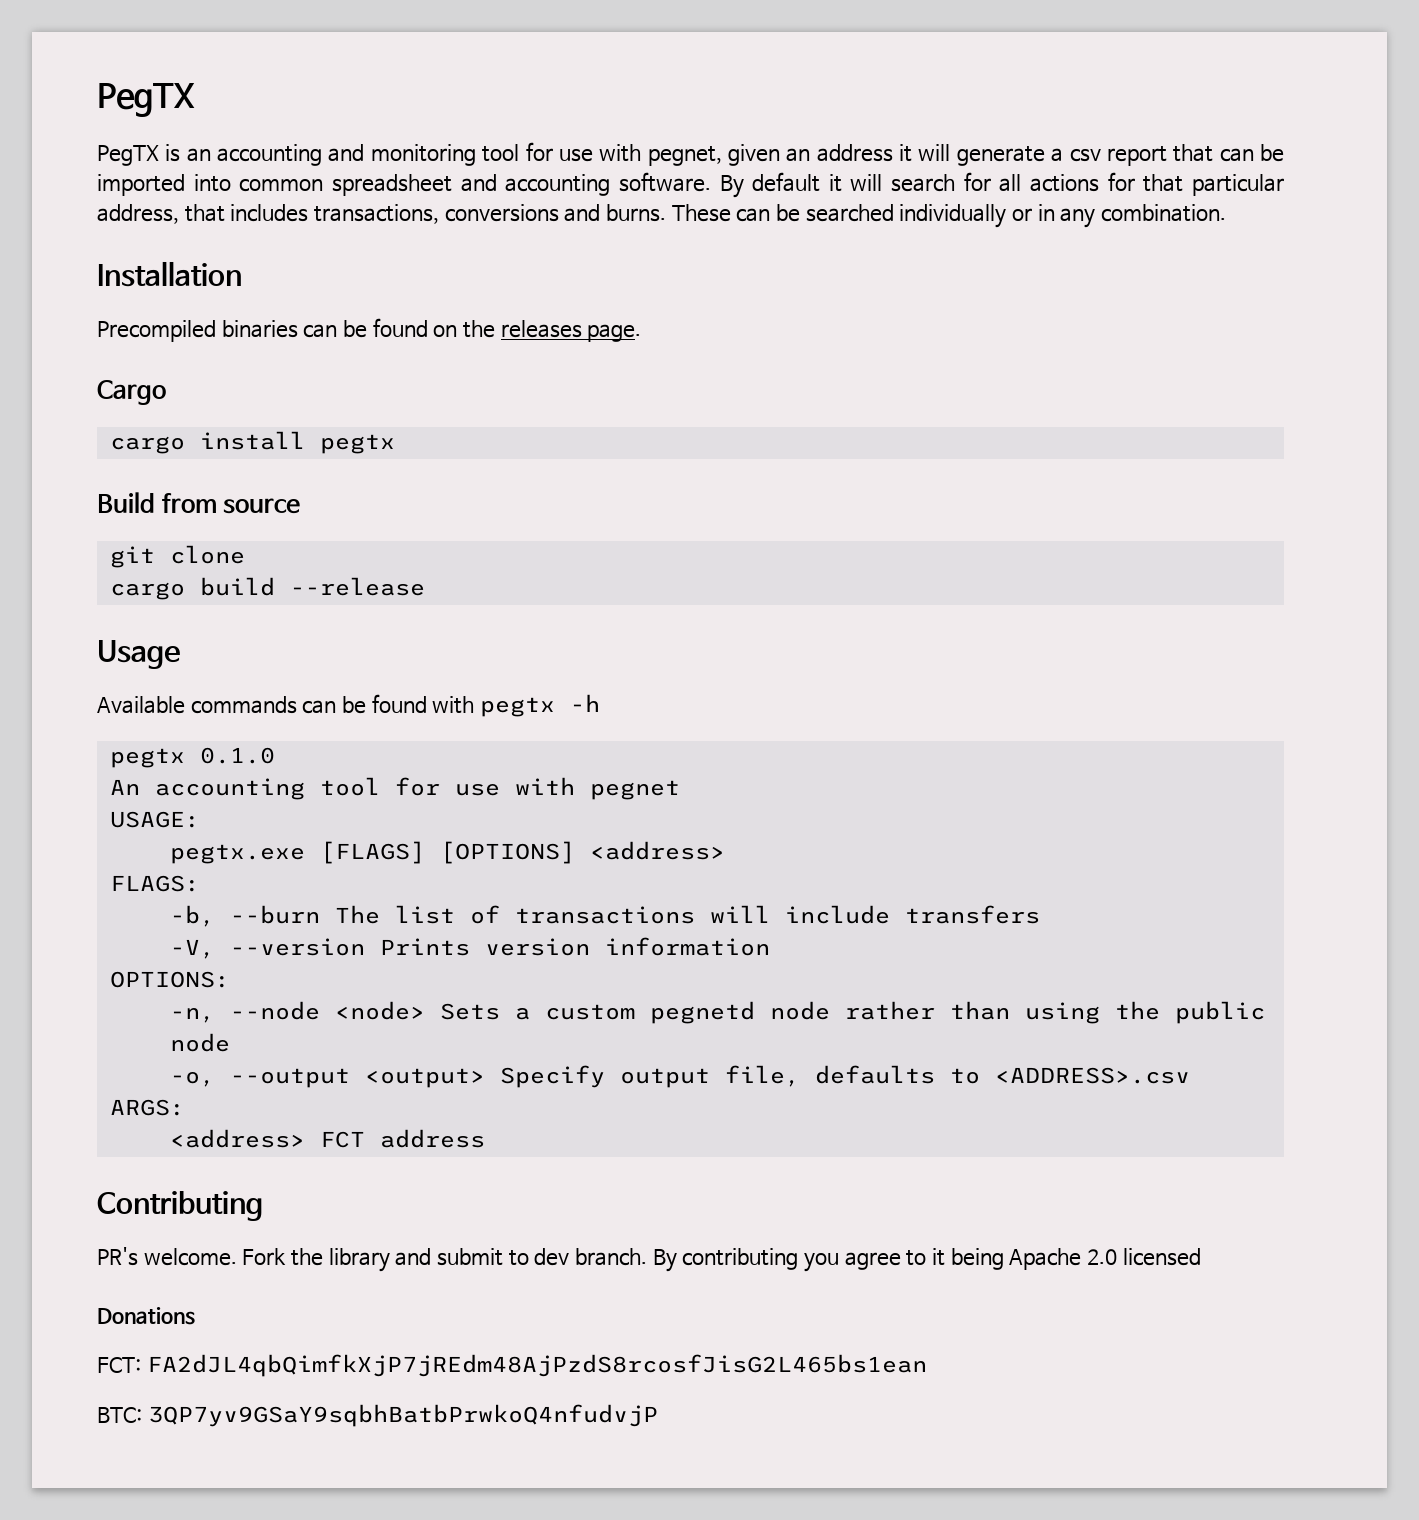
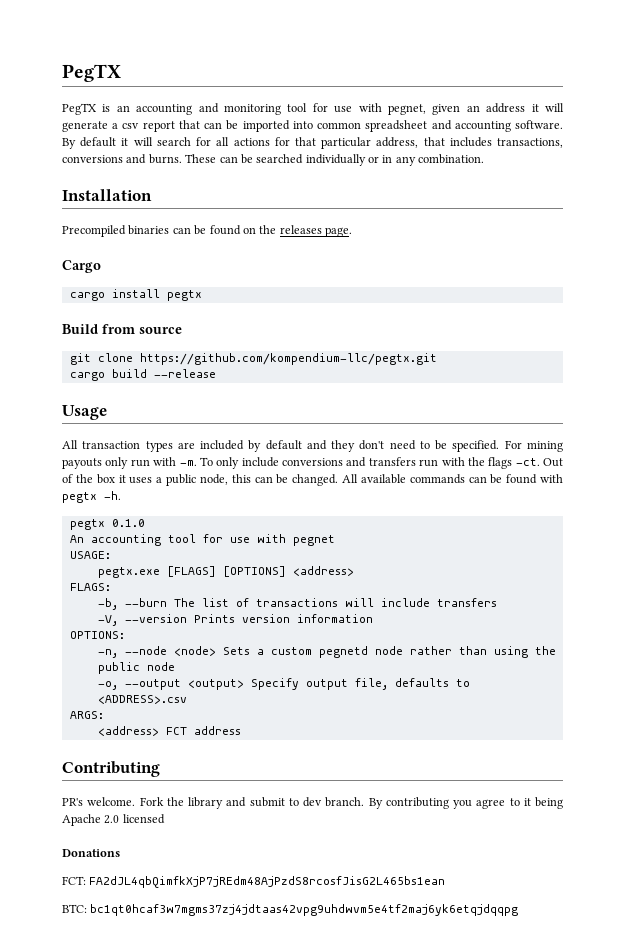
- git clone
+ git clone https://github.com/kompendium-llc/pegtx.git
- Available commands can be found with pegtx -h
+ All transaction types are included by default and they don't need to be specified. For mining payouts only run with -m. To only include conversions and transfers run with the flags -ct. Out of the box it uses a public node, this can be changed. All available commands can be found with pegtx -h.
- BTC: 3QP7yv9GSaY9sqbhBatbPrwkoQ4nfudvjP
+ BTC: bc1qt0hcaf3w7mgms37zj4jdtaas42vpg9uhdwvm5e4tf2maj6yk6etqjdqqpg

